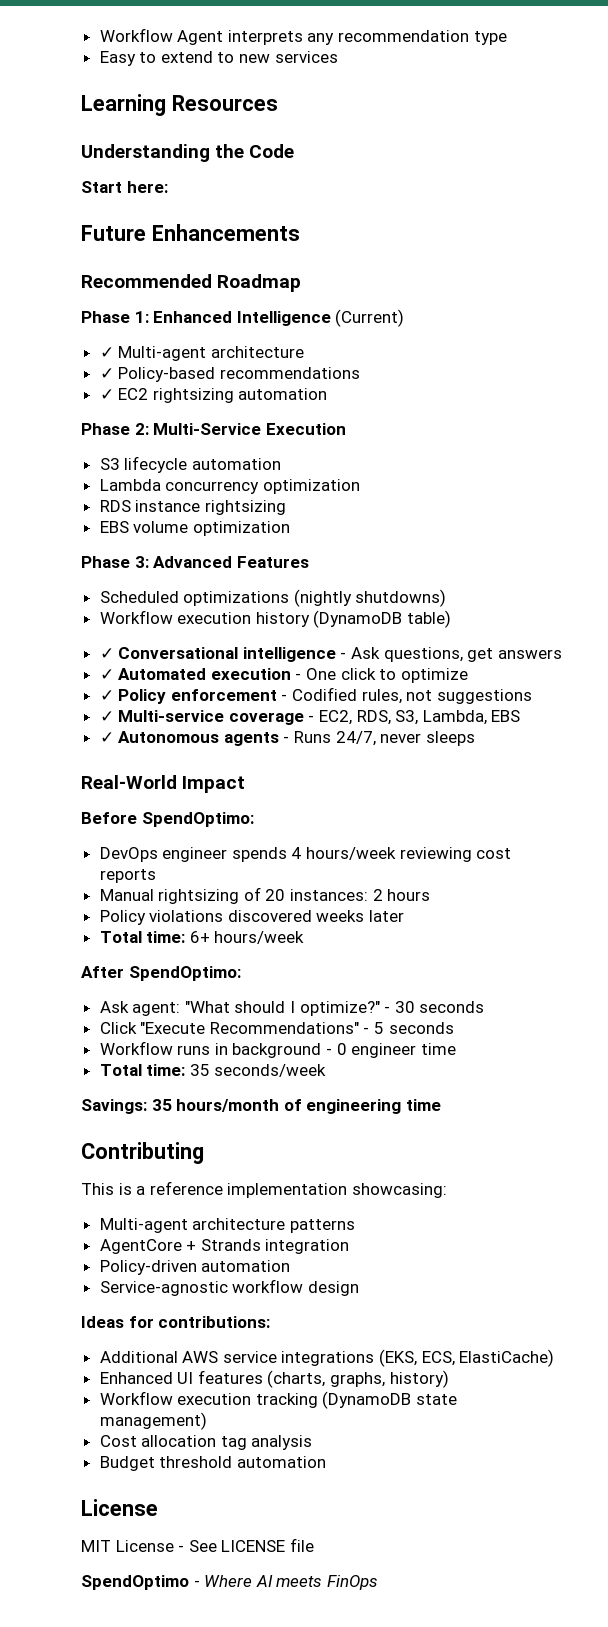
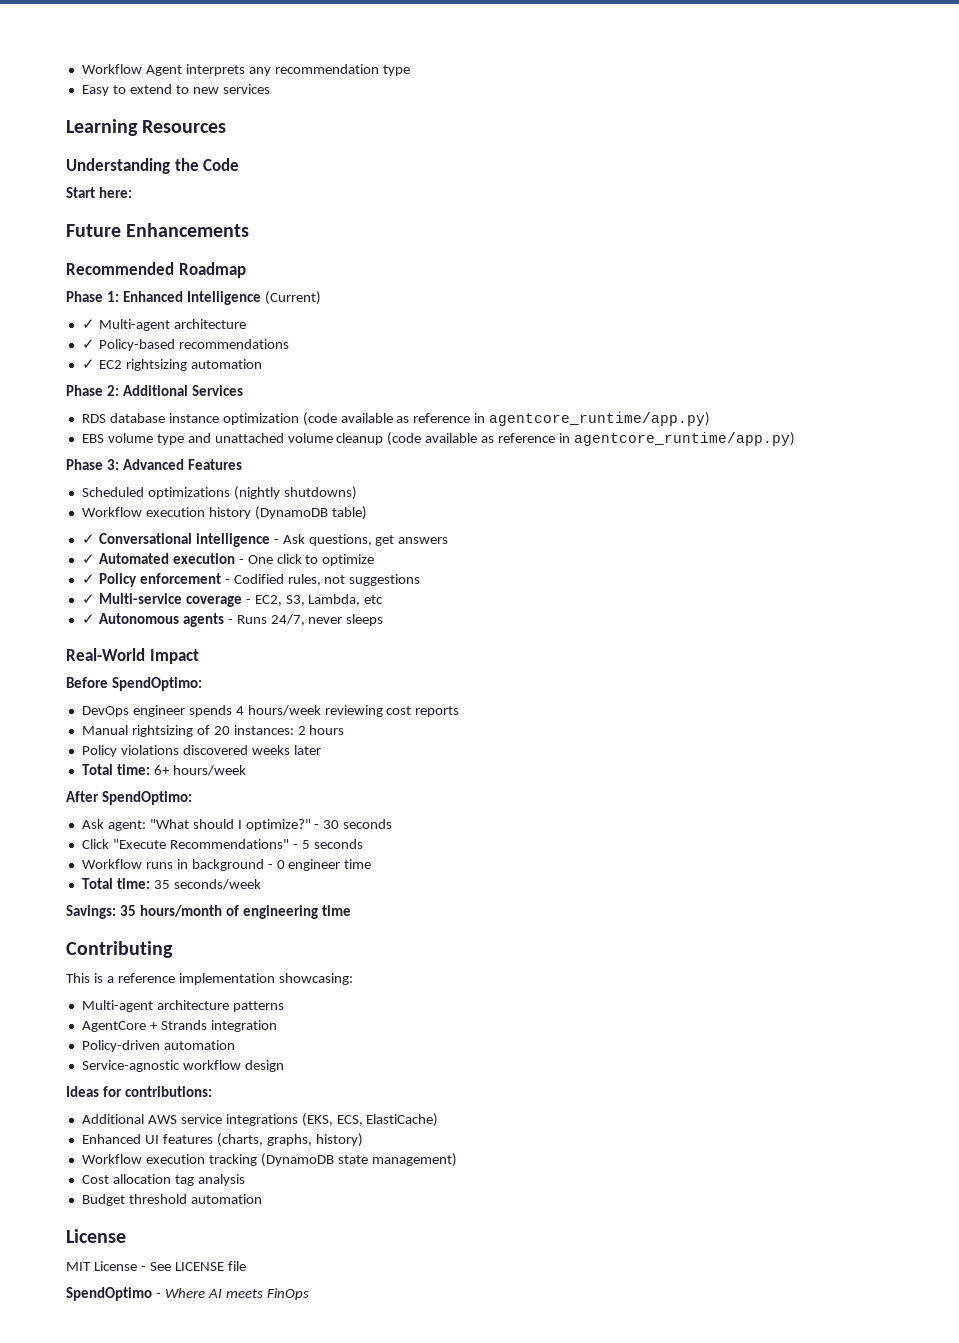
- Phase 2: Multi-Service Execution
- S3 lifecycle automation
- Lambda concurrency optimization
- RDS instance rightsizing
- EBS volume optimization
+ Phase 2: Additional Services
+ RDS database instance optimization (code available as reference in agentcore_runtime/app.py)
+ EBS volume type and unattached volume cleanup (code available as reference in agentcore_runtime/app.py)
- ✓ Multi-service coverage - EC2, RDS, S3, Lambda, EBS
+ ✓ Multi-service coverage - EC2, S3, Lambda, etc

